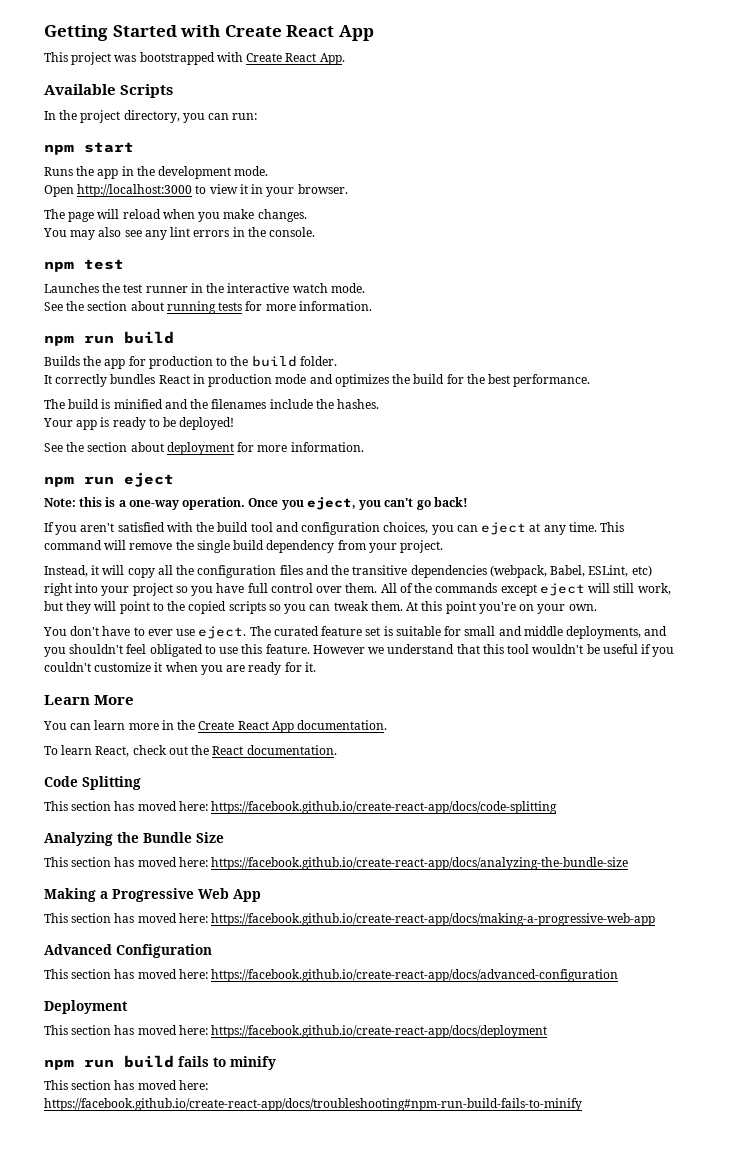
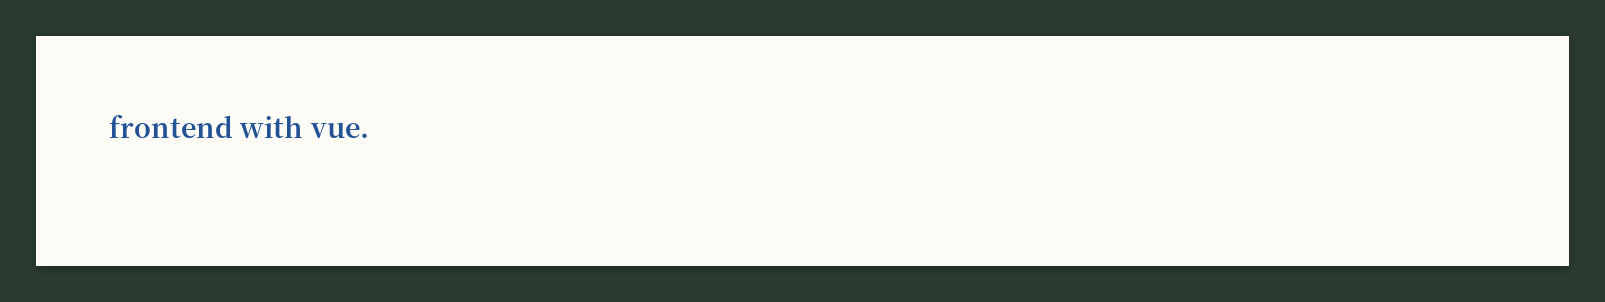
- Getting Started with Create React App
- This project was bootstrapped with Create React App.
- Available Scripts
- In the project directory, you can run:
- npm start
- Runs the app in the development mode.
- Open http://localhost:3000 to view it in your browser.
- The page will reload when you make changes.
- You may also see any lint errors in the console.
- npm test
- Launches the test runner in the interactive watch mode.
- See the section about running tests for more information.
- npm run build
- Builds the app for production to the build folder.
- It correctly bundles React in production mode and optimizes the build for the best performance.
- The build is minified and the filenames include the hashes.
- Your app is ready to be deployed!
- See the section about deployment for more information.
- npm run eject
- Note: this is a one-way operation. Once you eject, you can't go back!
- If you aren't satisfied with the build tool and configuration choices, you can eject at any time. This command will remove the single build dependency from your project.
- Instead, it will copy all the configuration files and the transitive dependencies (webpack, Babel, ESLint, etc) right into your project so you have full control over them. All of the commands except eject will still work, but they will point to the copied scripts so you can tweak them. At this point you're on your own.
- You don't have to ever use eject. The curated feature set is suitable for small and middle deployments, and you shouldn't feel obligated to use this feature. However we understand that this tool wouldn't be useful if you couldn't customize it when you are ready for it.
- Learn More
- You can learn more in the Create React App documentation.
- To learn React, check out the React documentation.
- Code Splitting
- This section has moved here: https://facebook.github.io/create-react-app/docs/code-splitting
- Analyzing the Bundle Size
- This section has moved here: https://facebook.github.io/create-react-app/docs/analyzing-the-bundle-size
- Making a Progressive Web App
- This section has moved here: https://facebook.github.io/create-react-app/docs/making-a-progressive-web-app
- Advanced Configuration
- This section has moved here: https://facebook.github.io/create-react-app/docs/advanced-configuration
- Deployment
- This section has moved here: https://facebook.github.io/create-react-app/docs/deployment
- npm run build fails to minify
- This section has moved here: https://facebook.github.io/create-react-app/docs/troubleshooting#npm-run-build-fails-to-minify
+ frontend with vue.

